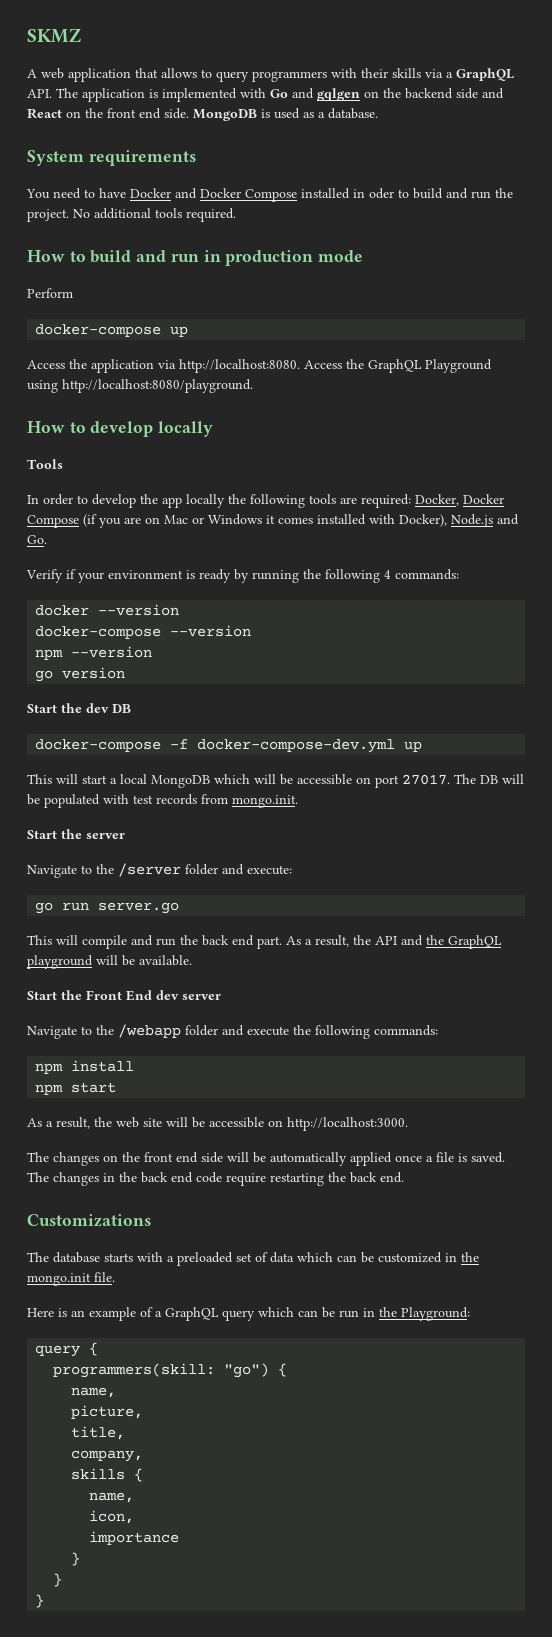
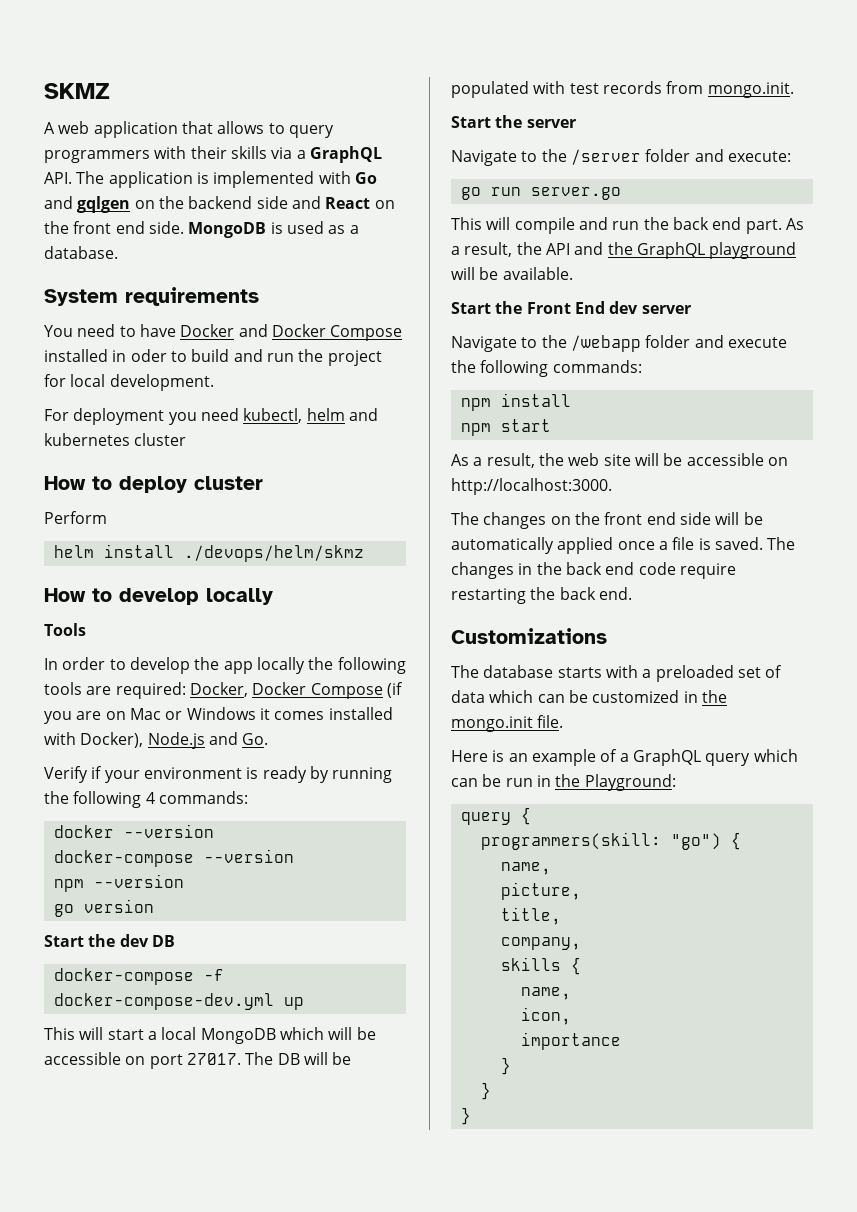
- You need to have Docker and Docker Compose installed in oder to build and run the project. No additional tools required.
- How to build and run in production mode
+ You need to have Docker and Docker Compose installed in oder to build and run the project for local development.
+ For deployment you need kubectl, helm and kubernetes cluster
+ How to deploy cluster
  Perform
- docker-compose up
- Access the application via http://localhost:8080. Access the GraphQL Playground using http://localhost:8080/playground.
+ helm install ./devops/helm/skmz

